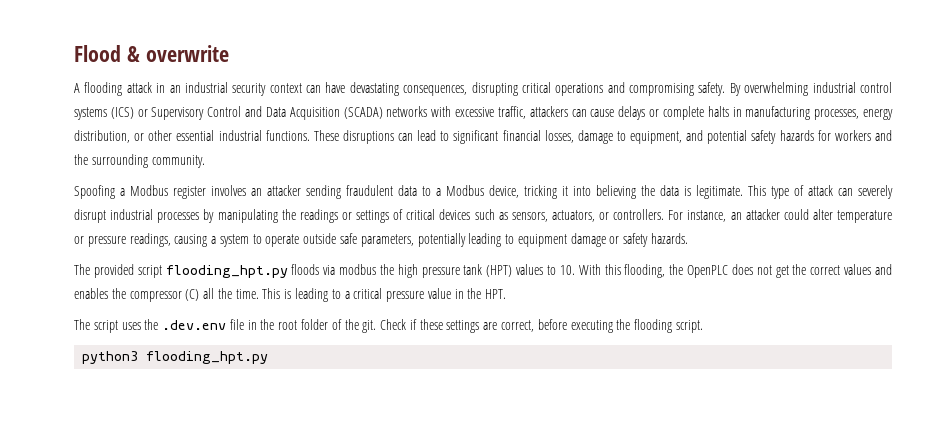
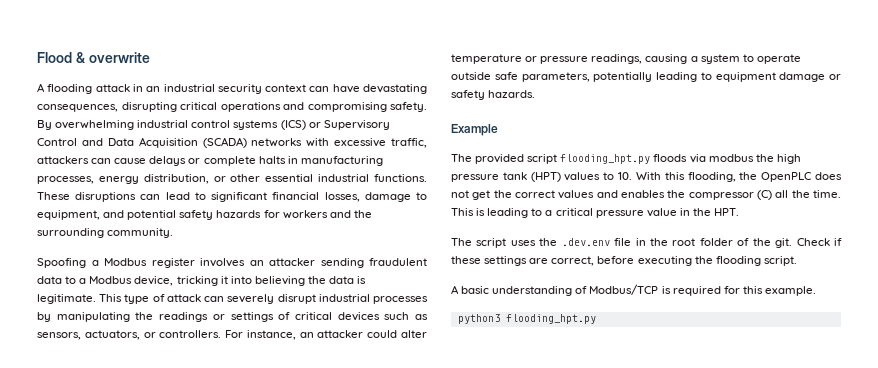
+ Example
+ A basic understanding of Modbus/TCP is required for this example.

